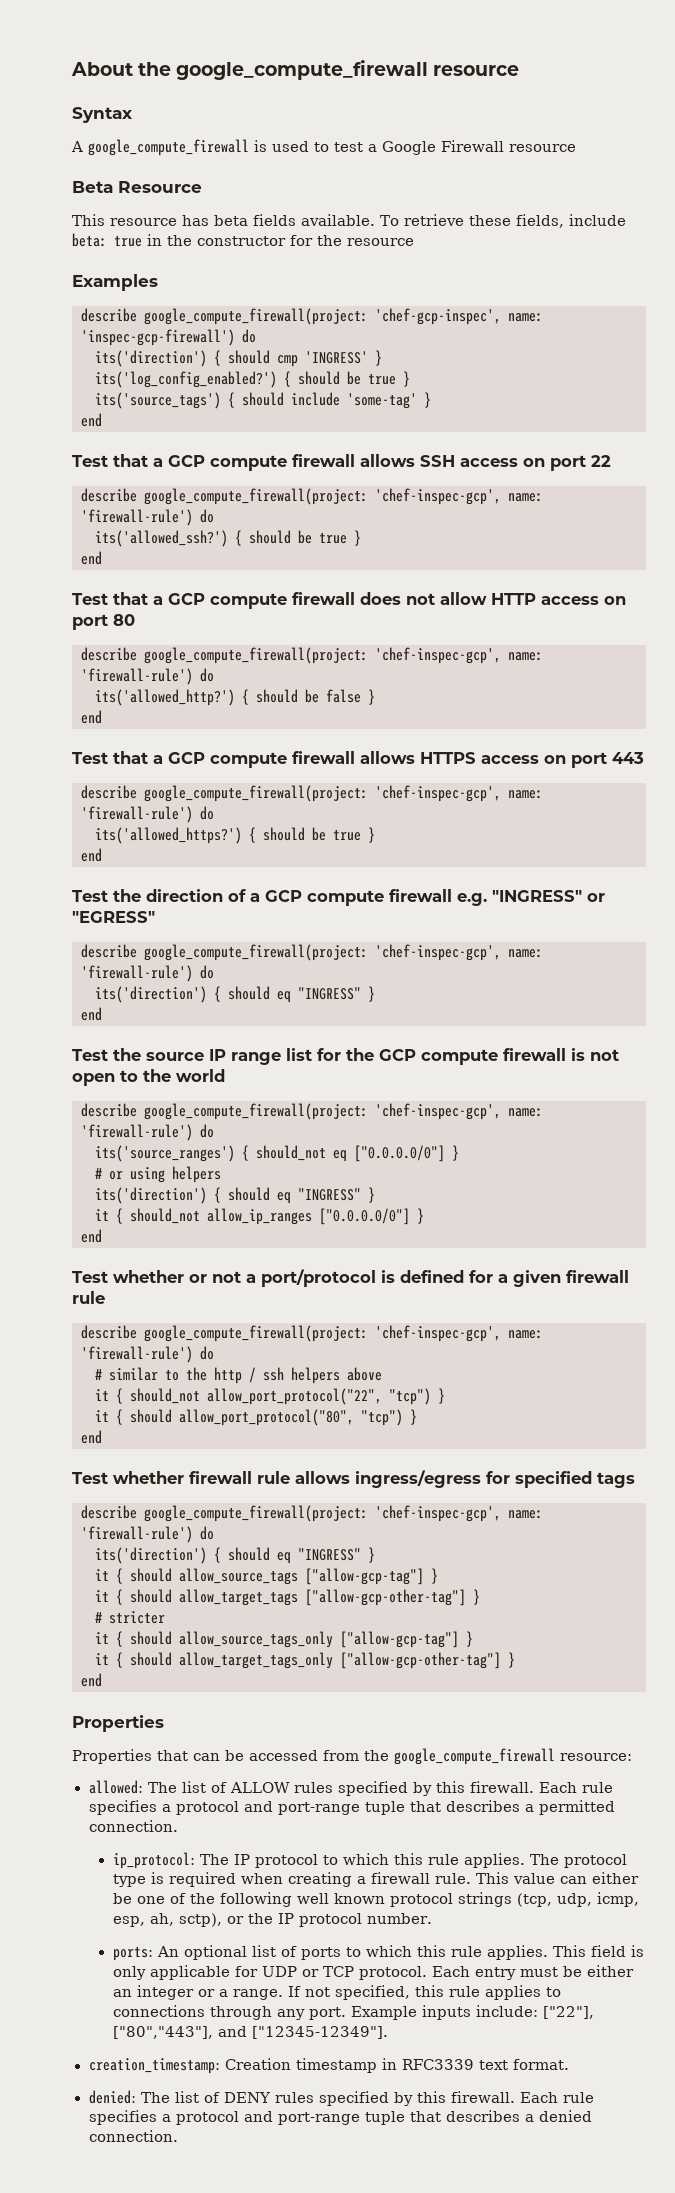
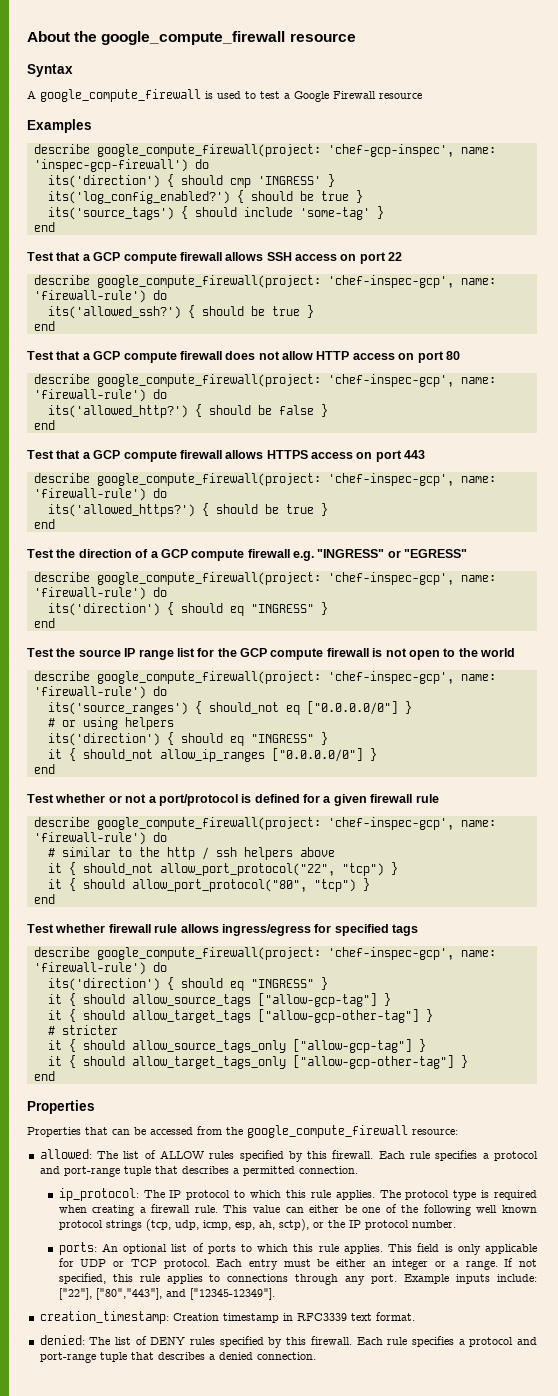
- Beta Resource
- This resource has beta fields available. To retrieve these fields, include beta: true in the constructor for the resource

